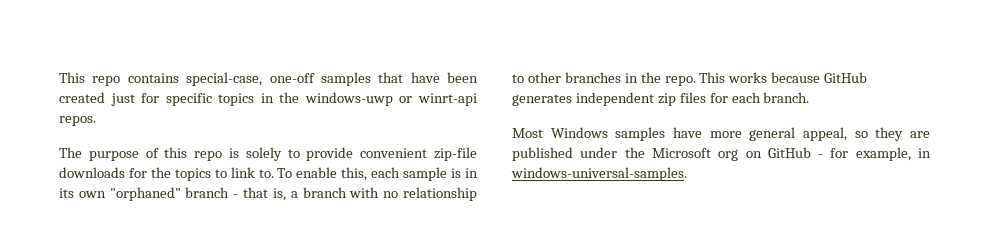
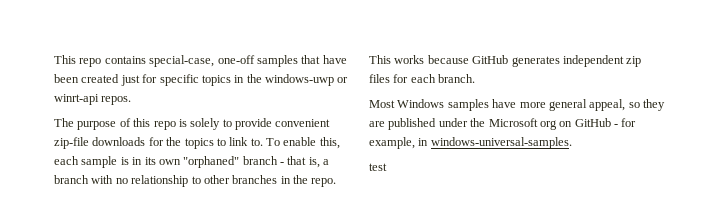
+ test

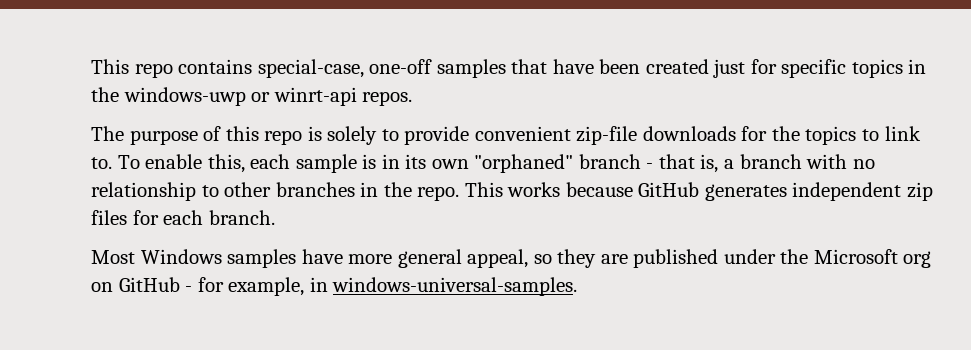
- test

